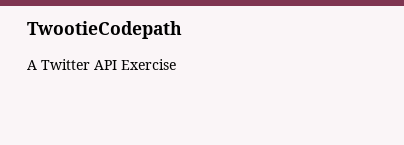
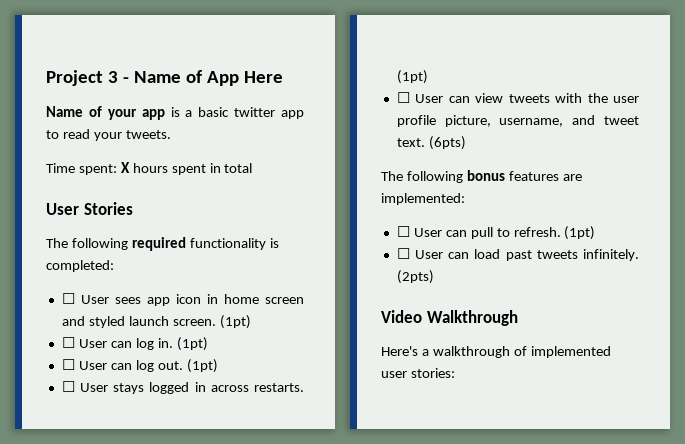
- TwootieCodepath
- A Twitter API Exercise
+ Project 3 - Name of App Here
+ Name of your app is a basic twitter app to read your tweets.
+ Time spent: X hours spent in total
+ User Stories
+ The following required functionality is completed:
+ ☐ User sees app icon in home screen and styled launch screen. (1pt)
+ ☐ User can log in. (1pt)
+ ☐ User can log out. (1pt)
+ ☐ User stays logged in across restarts. (1pt)
+ ☐ User can view tweets with the user profile picture, username, and tweet text. (6pts)
+ The following bonus features are implemented:
+ ☐ User can pull to refresh. (1pt)
+ ☐ User can load past tweets infinitely. (2pts)
+ Video Walkthrough
+ Here's a walkthrough of implemented user stories:

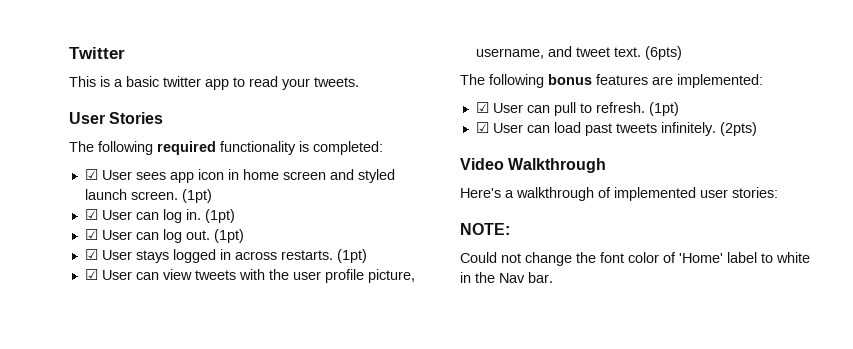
- Project 3 - Name of App Here
- Name of your app is a basic twitter app to read your tweets.
+ Twitter
+ This is a basic twitter app to read your tweets.
- Time spent: X hours spent in total
- ☐ User sees app icon in home screen and styled launch screen.
+ ☑ User sees app icon in home screen and styled launch screen.
- ☐ User can log in.
+ ☑ User can log in.
- ☐ User can log out.
+ ☑ User can log out.
- ☐ User stays logged in across restarts.
+ ☑ User stays logged in across restarts.
- ☐ User can view tweets with the user profile picture, username, and tweet text.
+ ☑ User can view tweets with the user profile picture, username, and tweet text.
- ☐ User can pull to refresh.
+ ☑ User can pull to refresh.
- ☐ User can load past tweets infinitely.
+ ☑ User can load past tweets infinitely.
+ NOTE:
+ Could not change the font color of 'Home' label to white in the Nav bar.

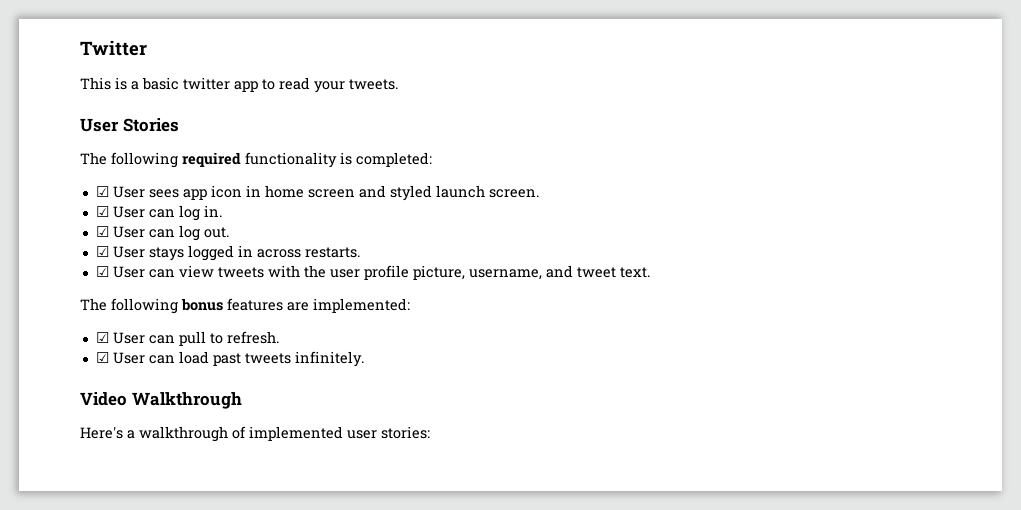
- ☑ User sees app icon in home screen and styled launch screen. (1pt)
+ ☑ User sees app icon in home screen and styled launch screen.
- ☑ User can log in. (1pt)
+ ☑ User can log in.
- ☑ User can log out. (1pt)
+ ☑ User can log out.
- ☑ User stays logged in across restarts. (1pt)
+ ☑ User stays logged in across restarts.
- (6pts)
- ☑ User can pull to refresh. (1pt)
+ ☑ User can pull to refresh.
- (2pts)
- NOTE:
- Could not change the font color of 'Home' label to white in the Nav bar.

